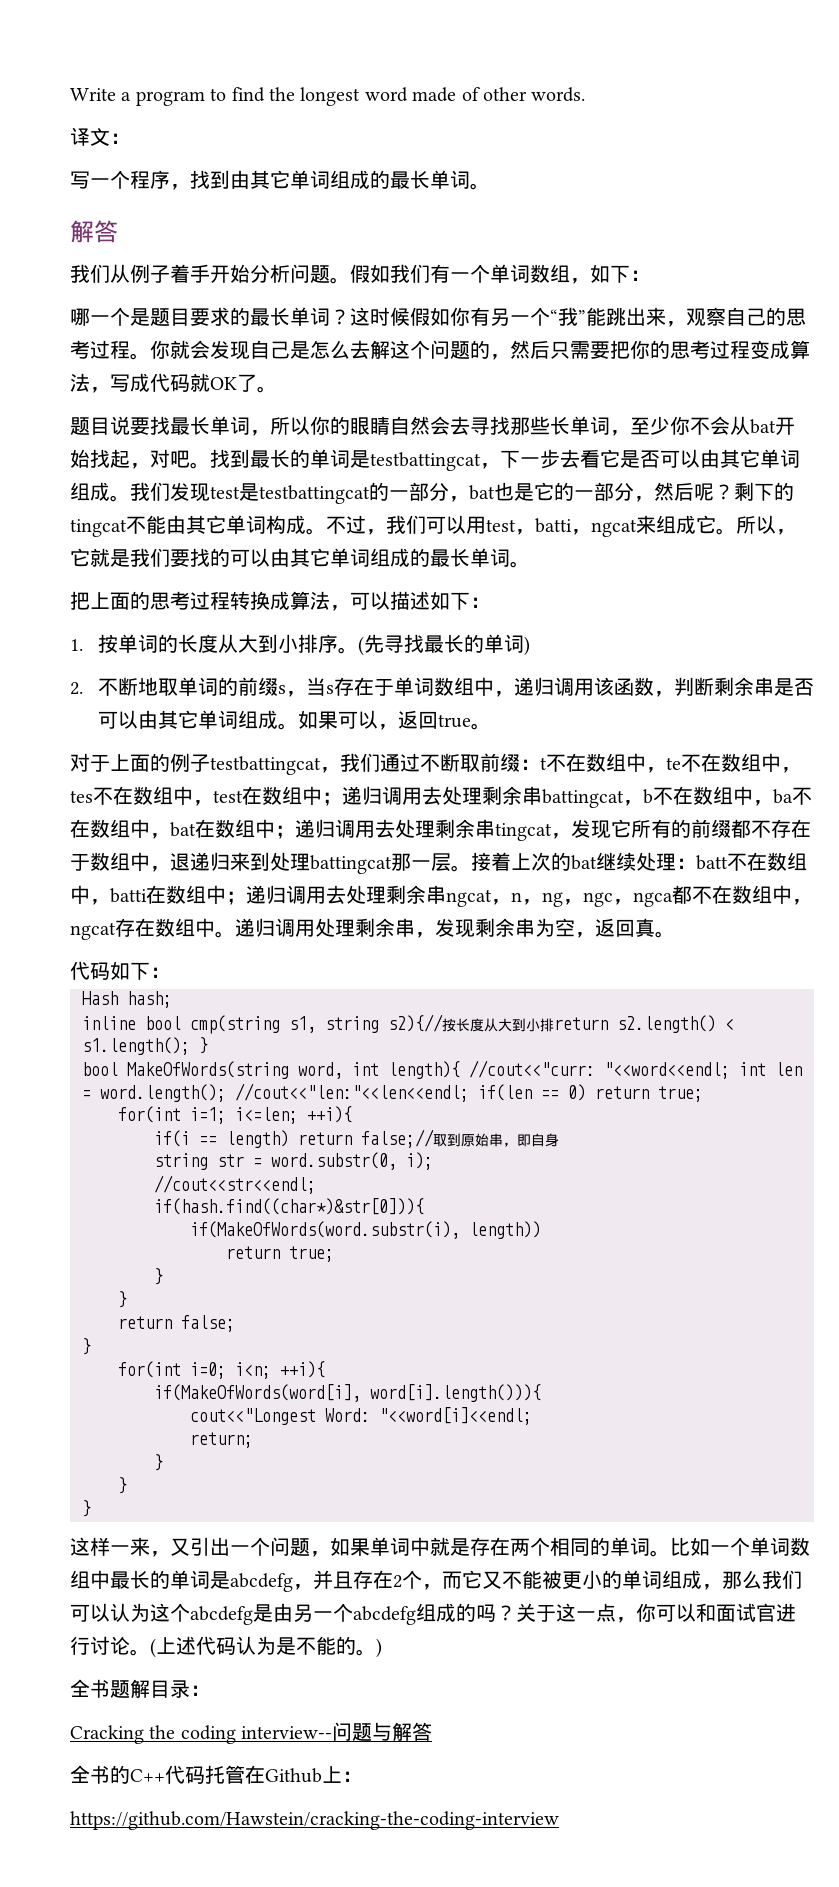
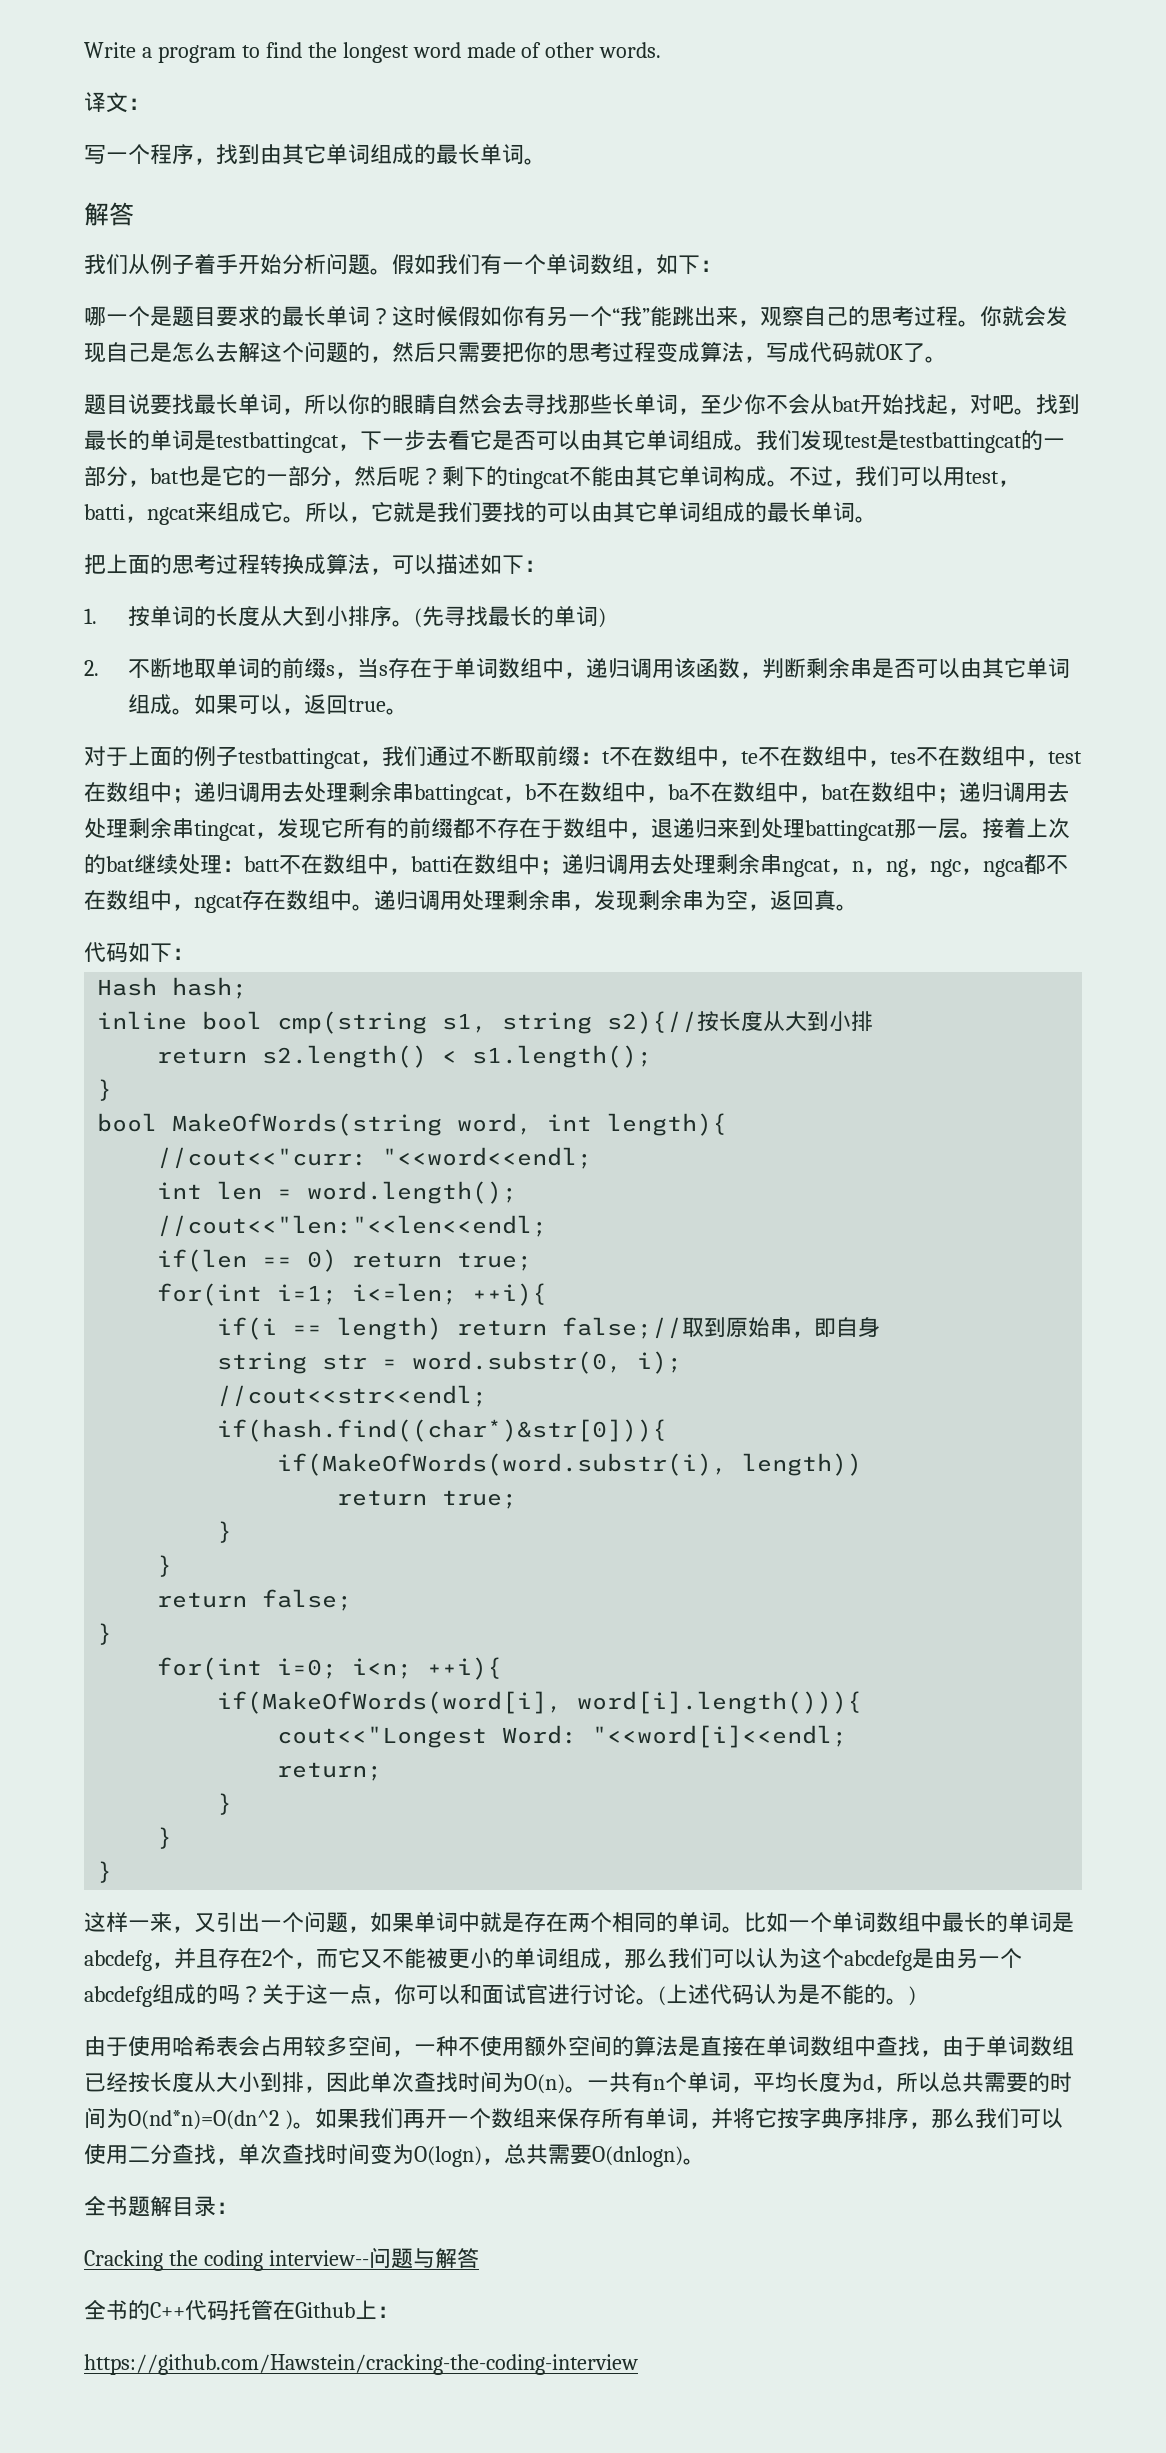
- inline bool cmp(string s1, string s2){//按长度从大到小排return s2.length() < s1.length(); }
+ inline bool cmp(string s1, string s2){//按长度从大到小排
+ return s2.length() < s1.length();
+ }
- bool MakeOfWords(string word, int length){ //cout<<"curr: "<<word<<endl; int len = word.length(); //cout<<"len:"<<len<<endl; if(len == 0) return true;
+ bool MakeOfWords(string word, int length){
+ //cout<<"curr: "<<word<<endl;
+ int len = word.length();
+ //cout<<"len:"<<len<<endl;
+ if(len == 0) return true;
+ 由于使用哈希表会占用较多空间，一种不使用额外空间的算法是直接在单词数组中查找，由于单词数组已经按长度从大小到排，因此单次查找时间为O(n)。一共有n个单词，平均长度为d，所以总共需要的时间为O(nd*n)=O(dn^2 )。如果我们再开一个数组来保存所有单词，并将它按字典序排序，那么我们可以使用二分查找，单次查找时间变为O(logn)，总共需要O(dnlogn)。

